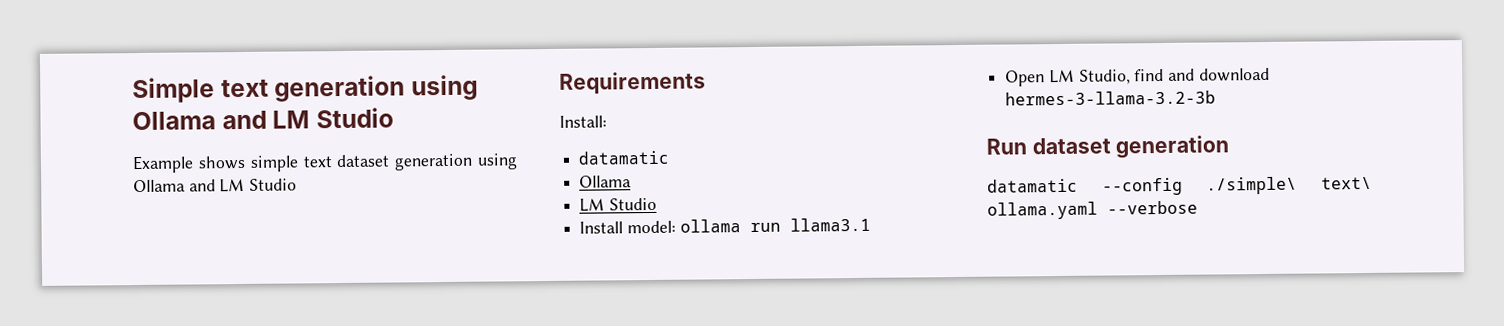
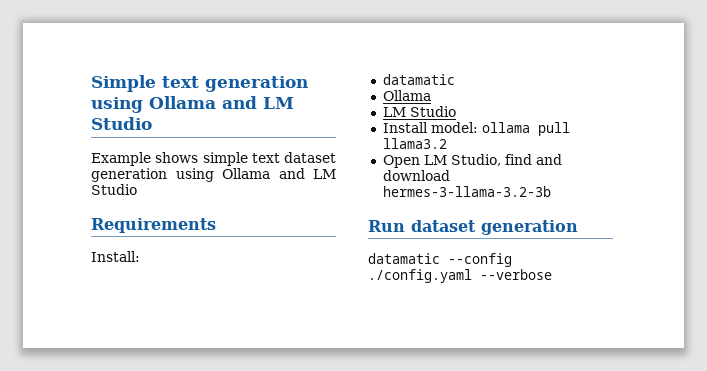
- Install model: ollama run llama3.1
+ Install model: ollama pull llama3.2
- datamatic --config ./simple\ text\ ollama.yaml --verbose
+ datamatic --config ./config.yaml --verbose

